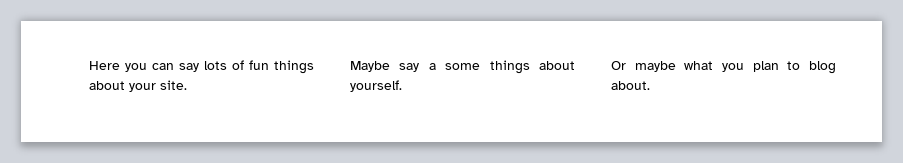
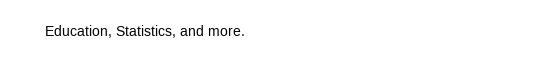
- Here you can say lots of fun things about your site.
- Maybe say a some things about yourself.
- Or maybe what you plan to blog about.
+ Education, Statistics, and more.

